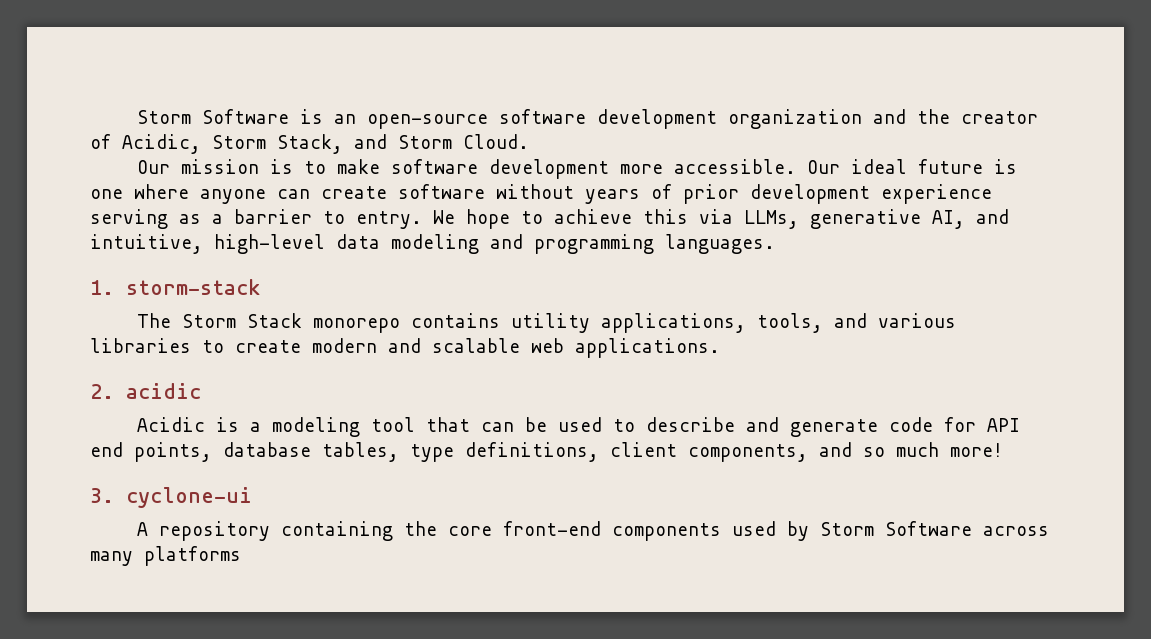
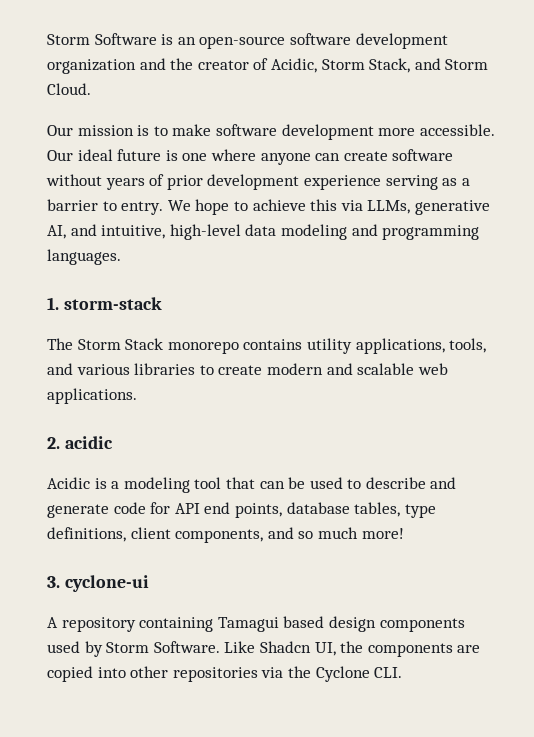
- A repository containing the core front-end components used by Storm Software across many platforms
+ A repository containing Tamagui based design components used by Storm Software. Like Shadcn UI, the components are copied into other repositories via the Cyclone CLI.

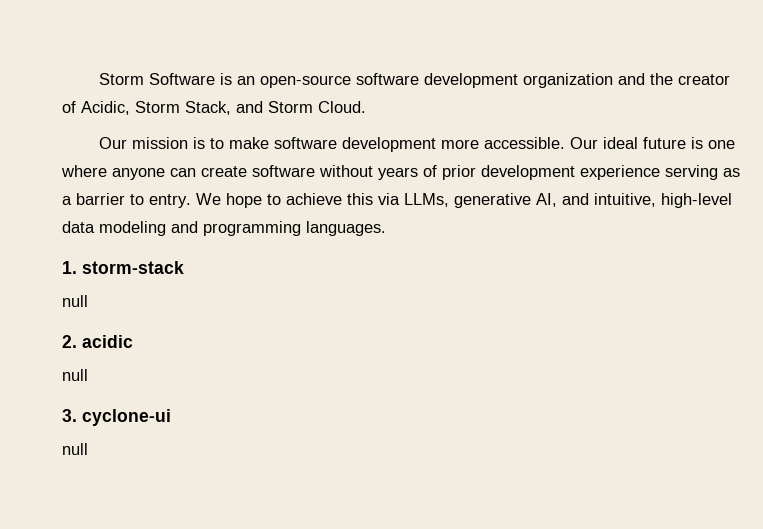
  1. storm-stack
- The Storm Stack monorepo contains utility applications, tools, and various libraries to create modern and scalable web applications.
+ null
  2. acidic
- Acidic is a modeling tool that can be used to describe and generate code for API end points, database tables, type definitions, client components, and so much more!
+ null
  3. cyclone-ui
- A repository containing Tamagui based design components used by Storm Software. Like Shadcn UI, the components are copied into other repositories via the Cyclone CLI.
+ null

